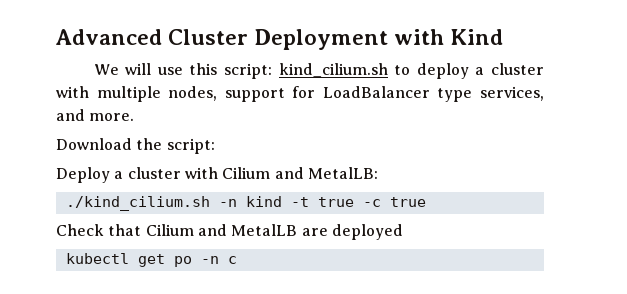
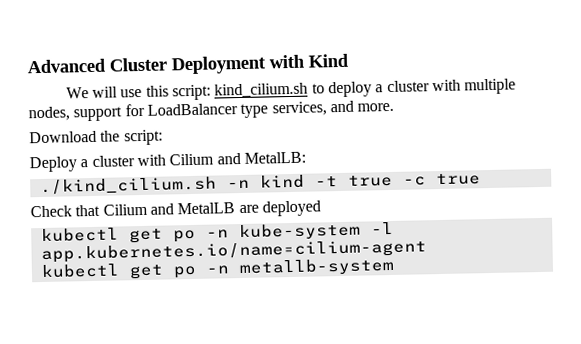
- kubectl get po -n c
+ kubectl get po -n kube-system -l app.kubernetes.io/name=cilium-agent
+ kubectl get po -n metallb-system

